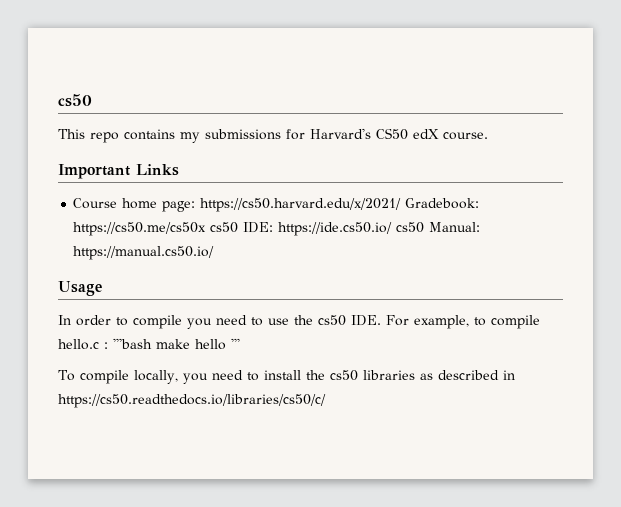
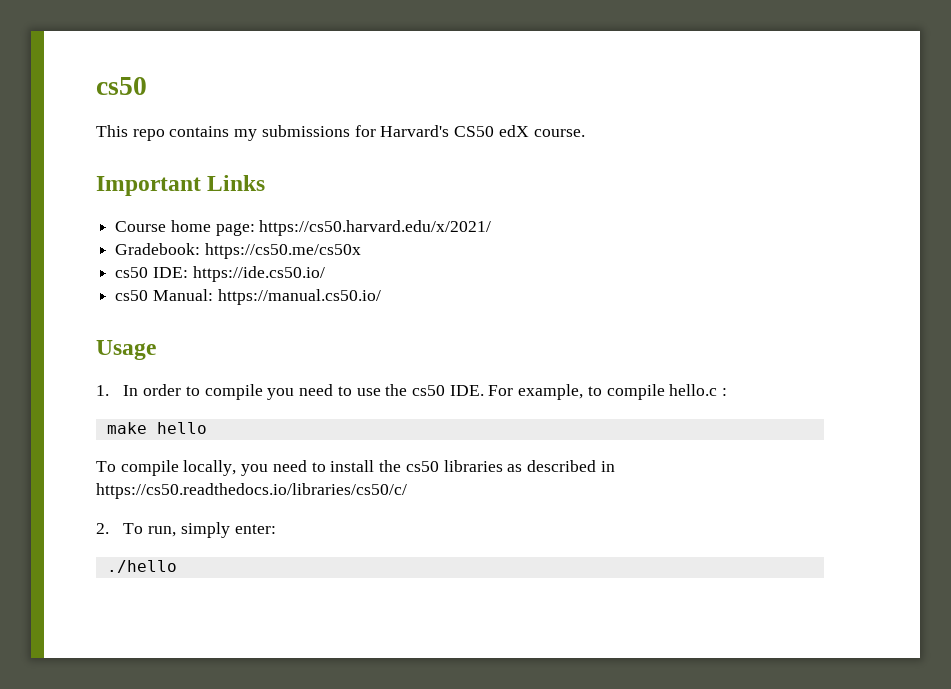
- Course home page: https://cs50.harvard.edu/x/2021/ Gradebook: https://cs50.me/cs50x cs50 IDE: https://ide.cs50.io/ cs50 Manual: https://manual.cs50.io/
+ Course home page: https://cs50.harvard.edu/x/2021/
+ Gradebook: https://cs50.me/cs50x
+ cs50 IDE: https://ide.cs50.io/
+ cs50 Manual: https://manual.cs50.io/
- In order to compile you need to use the cs50 IDE. For example, to compile hello.c : '''bash make hello '''
+ 1. In order to compile you need to use the cs50 IDE. For example, to compile hello.c :
+ make hello
+ 2. To run, simply enter:
+ ./hello

